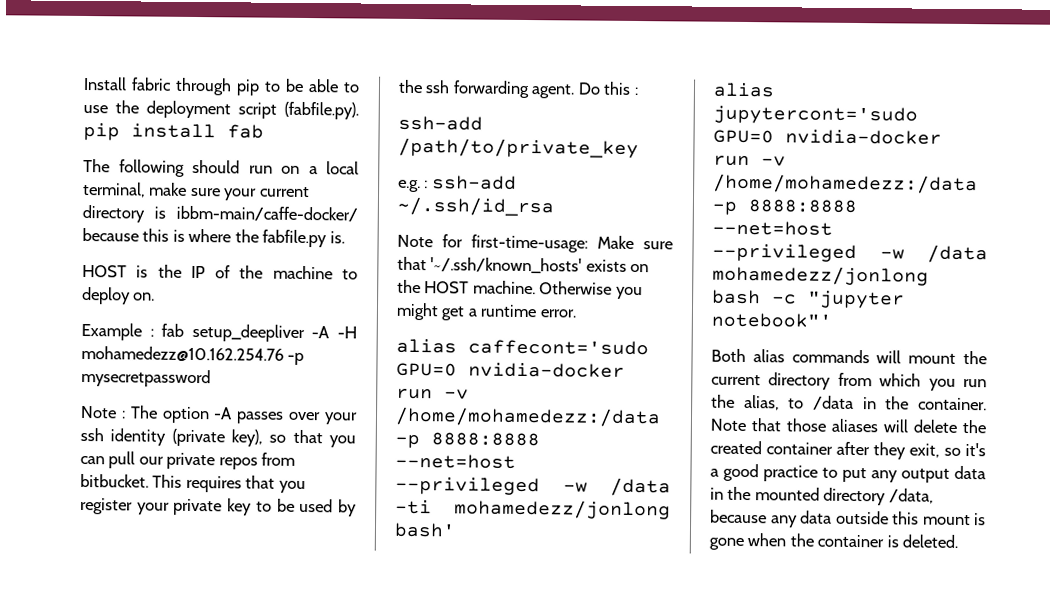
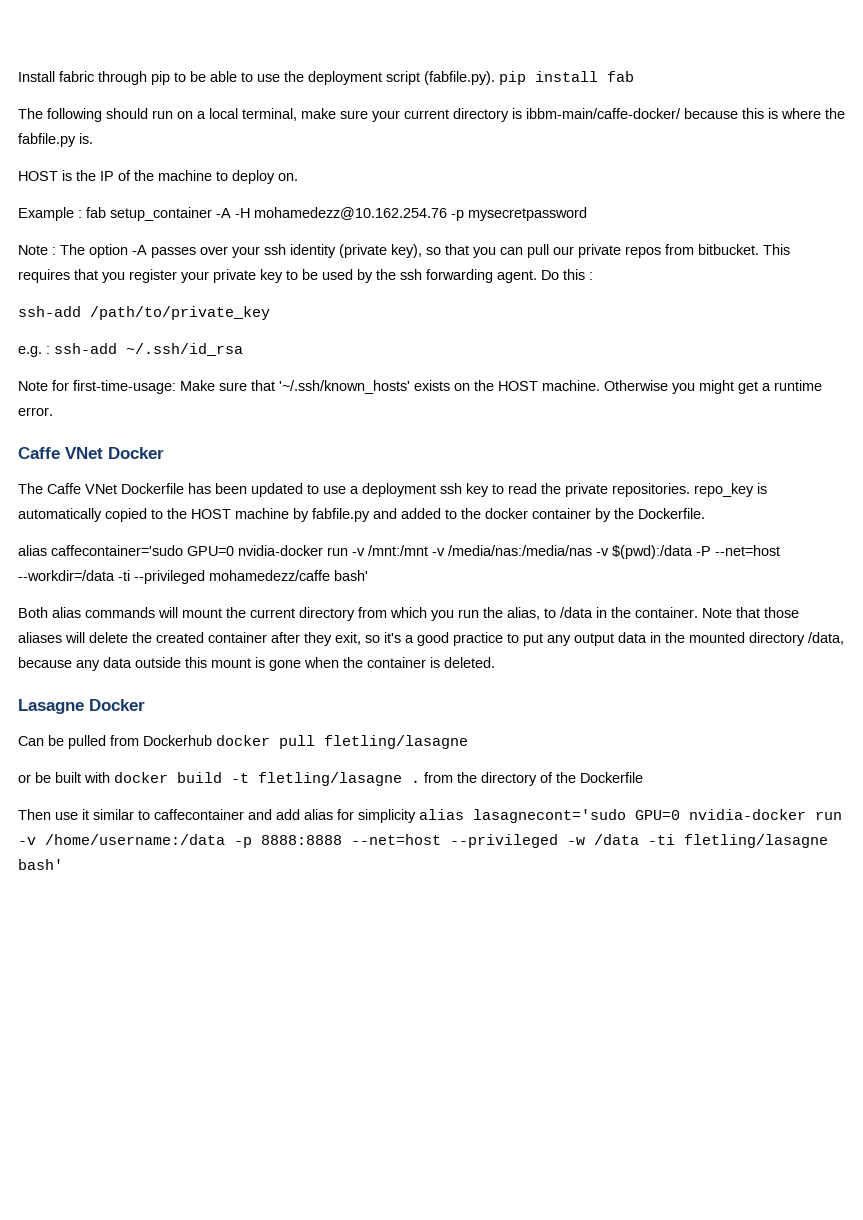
- Example : fab setup_deepliver -A -H mohamedezz@10.162.254.76 -p mysecretpassword
+ Example : fab setup_container -A -H mohamedezz@10.162.254.76 -p mysecretpassword
- alias caffecont='sudo GPU=0 nvidia-docker run -v /home/mohamedezz:/data -p 8888:8888 --net=host --privileged -w /data -ti mohamedezz/jonlong bash'
- alias jupytercont='sudo GPU=0 nvidia-docker run -v /home/mohamedezz:/data -p 8888:8888 --net=host --privileged -w /data mohamedezz/jonlong bash -c "jupyter notebook"'
+ Caffe VNet Docker
+ The Caffe VNet Dockerfile has been updated to use a deployment ssh key to read the private repositories. repo_key is automatically copied to the HOST machine by fabfile.py and added to the docker container by the Dockerfile.
+ alias caffecontainer='sudo GPU=0 nvidia-docker run -v /mnt:/mnt -v /media/nas:/media/nas -v $(pwd):/data -P --net=host --workdir=/data -ti --privileged mohamedezz/caffe bash'
+ Lasagne Docker
+ Can be pulled from Dockerhub docker pull fletling/lasagne
+ or be built with docker build -t fletling/lasagne . from the directory of the Dockerfile
+ Then use it similar to caffecontainer and add alias for simplicity alias lasagnecont='sudo GPU=0 nvidia-docker run -v /home/username:/data -p 8888:8888 --net=host --privileged -w /data -ti fletling/lasagne bash'

